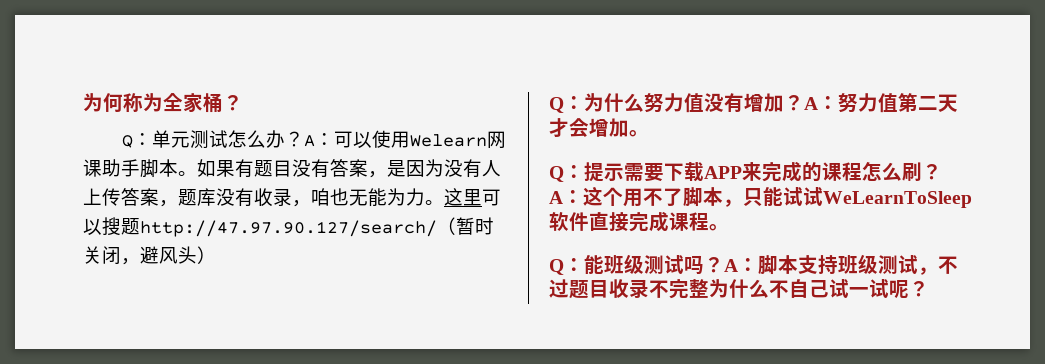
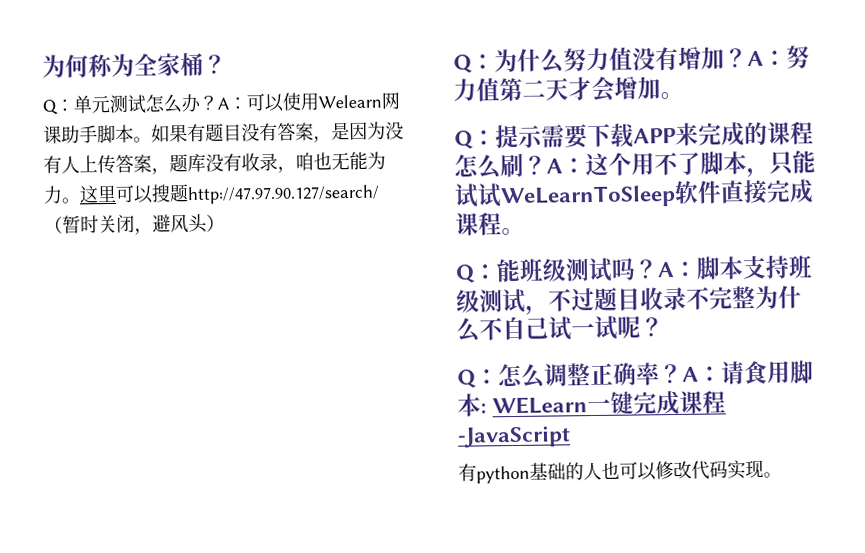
+ Q：怎么调整正确率？A：请食用脚本: WELearn一键完成课程-JavaScript
+ 有python基础的人也可以修改代码实现。

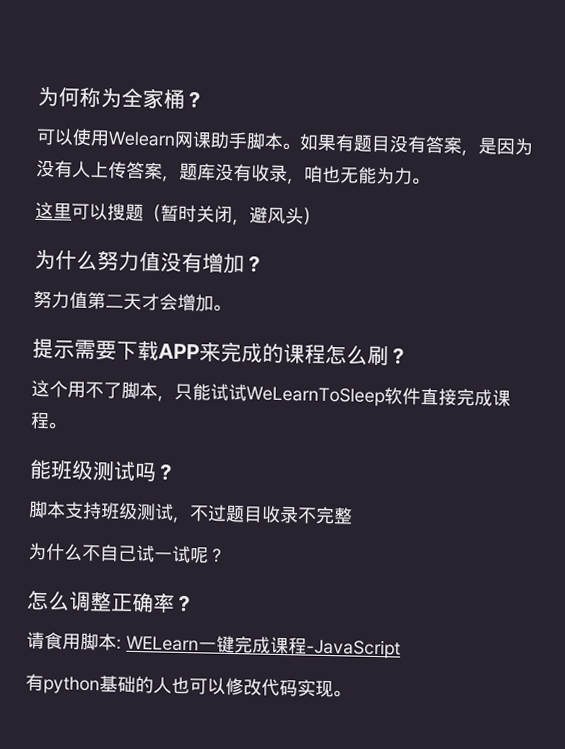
- Q：单元测试怎么办？A：可以使用Welearn网课助手脚本。
+ 可以使用Welearn网课助手脚本。
- 如果有题目没有答案，是因为没有人上传答案，题库没有收录，咱也无能为力。这里可以搜题http://47.97.90.127/search/（暂时关闭，避风头）
+ 如果有题目没有答案，是因为没有人上传答案，题库没有收录，咱也无能为力。
+ 这里可以搜题（暂时关闭，避风头）
- Q：为什么努力值没有增加？A：努力值第二天才会增加。
+ 为什么努力值没有增加？
+ 努力值第二天才会增加。
- Q：提示需要下载APP来完成的课程怎么刷？A：这个用不了脚本，只能试试WeLearnToSleep软件直接完成课程。
+ 提示需要下载APP来完成的课程怎么刷？
+ 这个用不了脚本，只能试试WeLearnToSleep软件直接完成课程。
- Q：能班级测试吗？A：脚本支持班级测试，不过题目收录不完整为什么不自己试一试呢？
+ 能班级测试吗？
+ 脚本支持班级测试，不过题目收录不完整
+ 为什么不自己试一试呢？
- Q：怎么调整正确率？A：请食用脚本: WELearn一键完成课程-JavaScript
+ 怎么调整正确率？
+ 请食用脚本: WELearn一键完成课程-JavaScript

